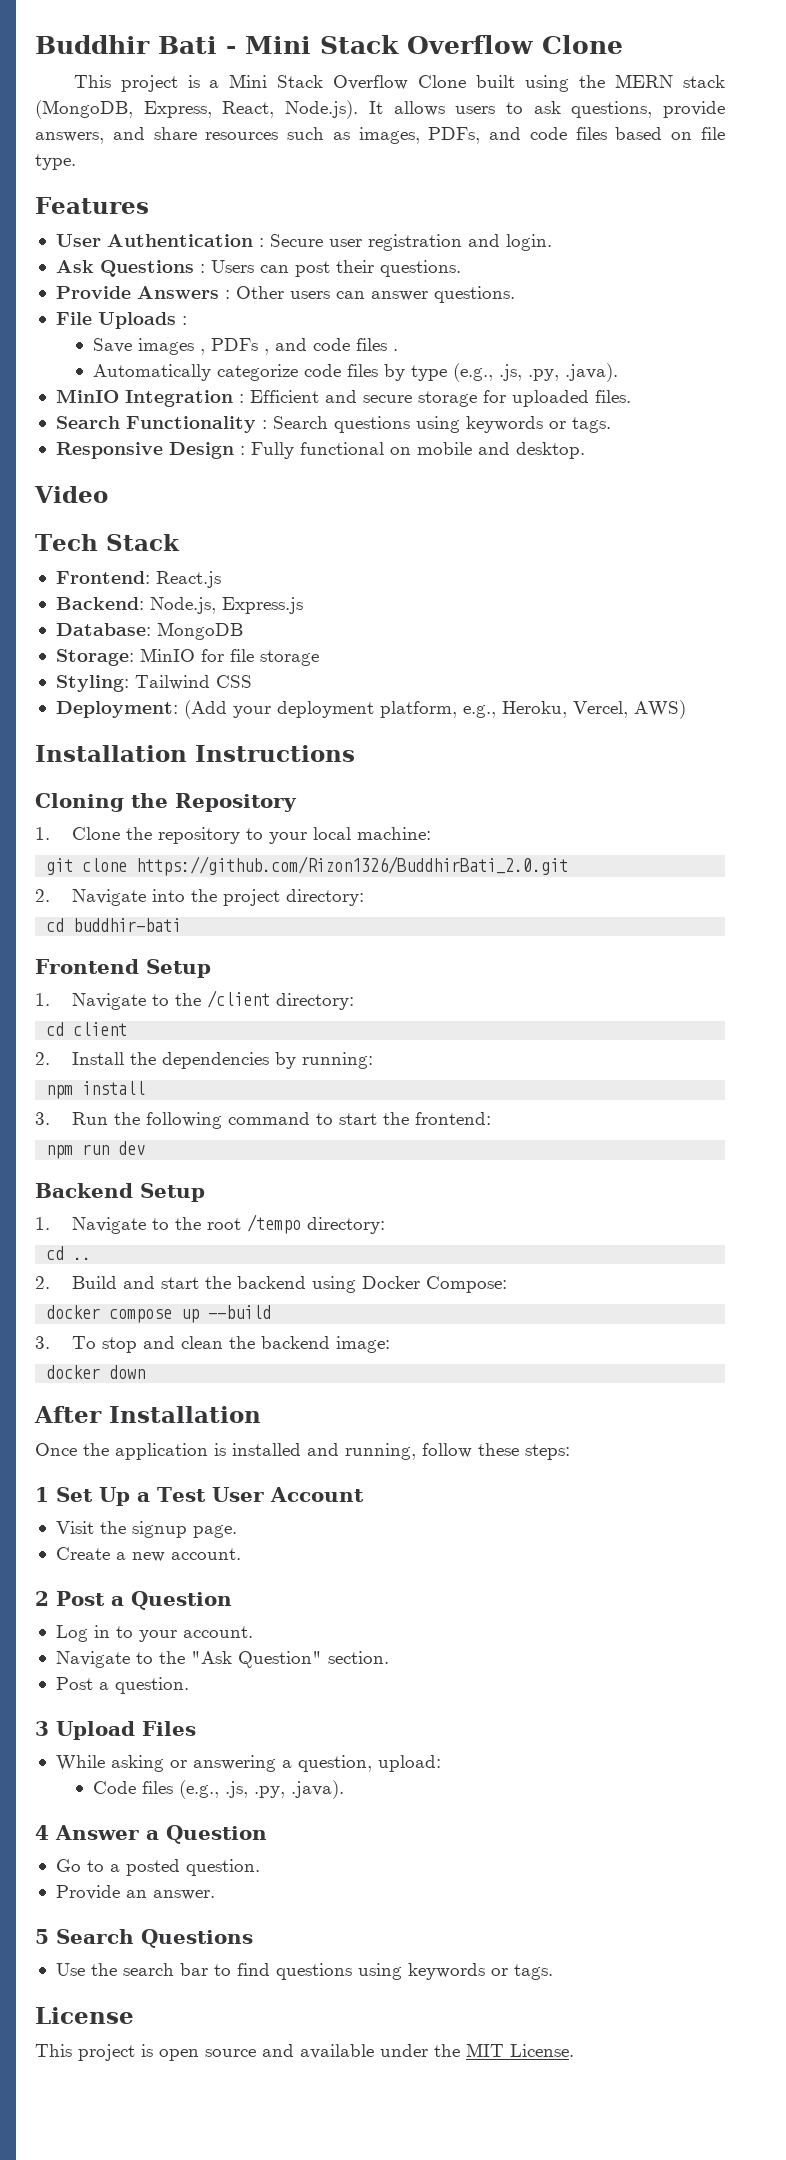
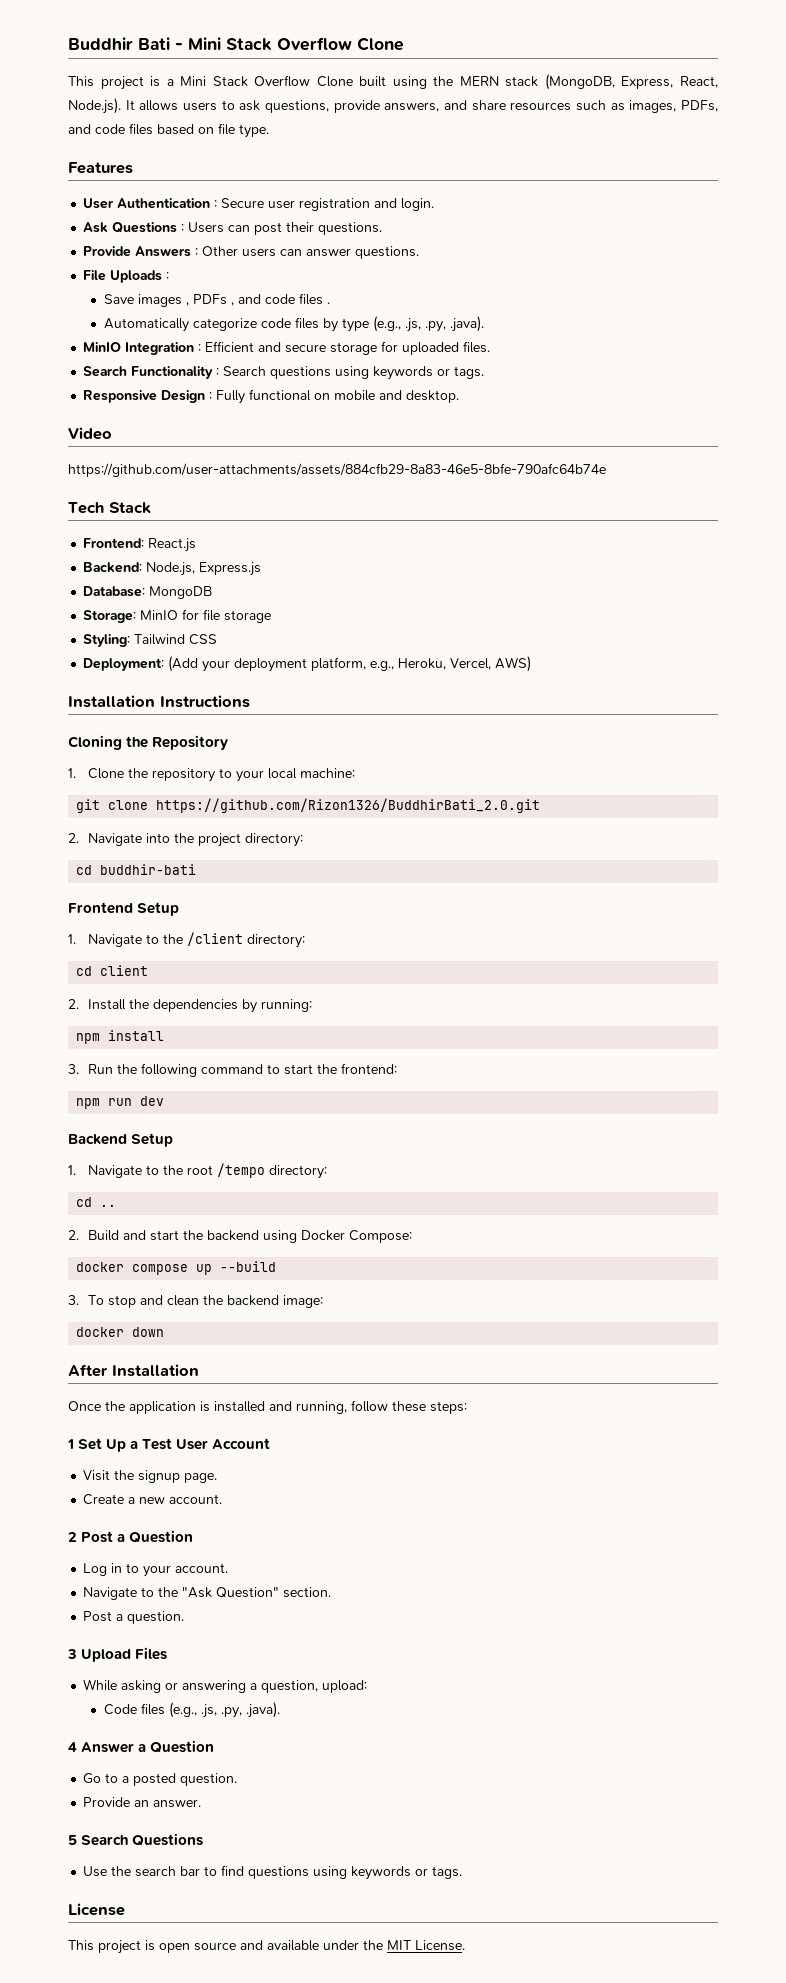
+ https://github.com/user-attachments/assets/884cfb29-8a83-46e5-8bfe-790afc64b74e

